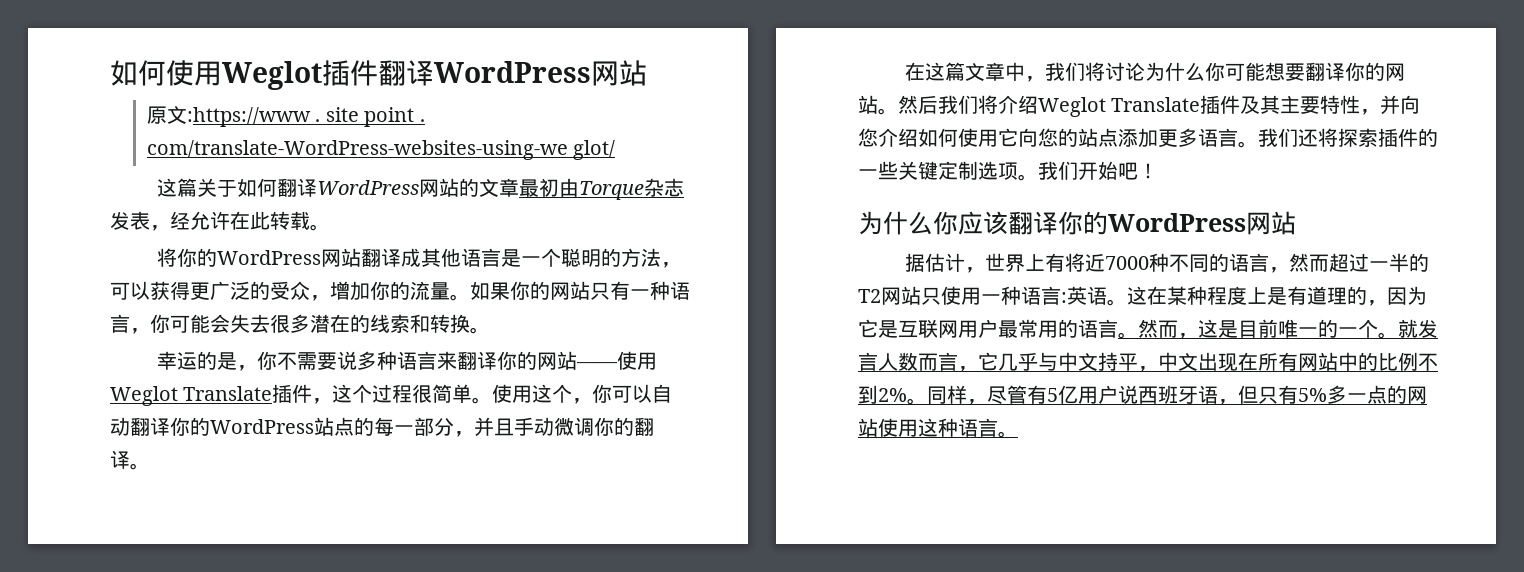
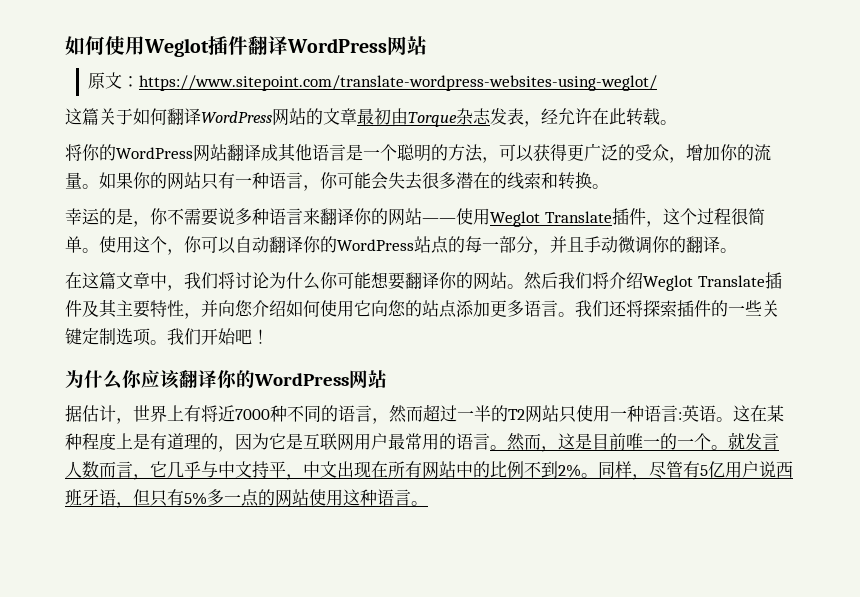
- 原文:https://www . site point . com/translate-WordPress-websites-using-we glot/
+ 原文：https://www.sitepoint.com/translate-wordpress-websites-using-weglot/

